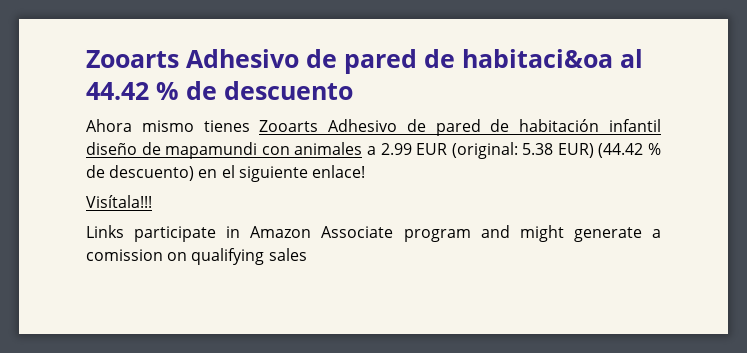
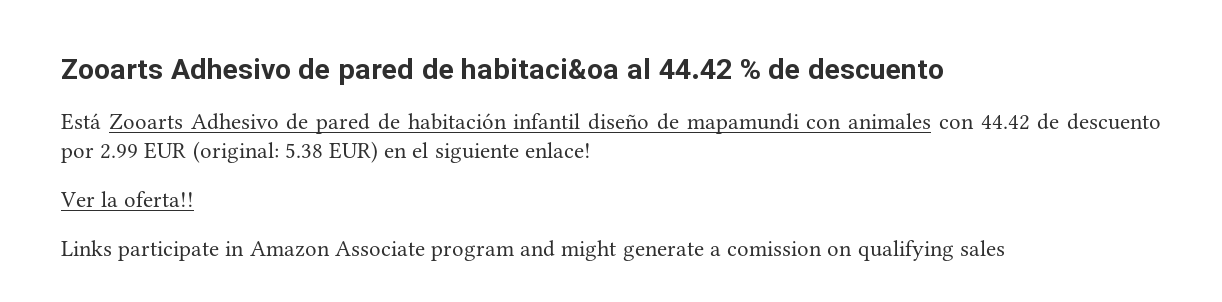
- Ahora mismo tienes Zooarts Adhesivo de pared de habitación infantil diseño de mapamundi con animales a 2.99 EUR (original: 5.38 EUR) (44.42 % de descuento) en el siguiente enlace!
+ Está Zooarts Adhesivo de pared de habitación infantil diseño de mapamundi con animales con 44.42 de descuento por 2.99 EUR (original: 5.38 EUR) en el siguiente enlace!
- Visítala!!!
+ Ver la oferta!!

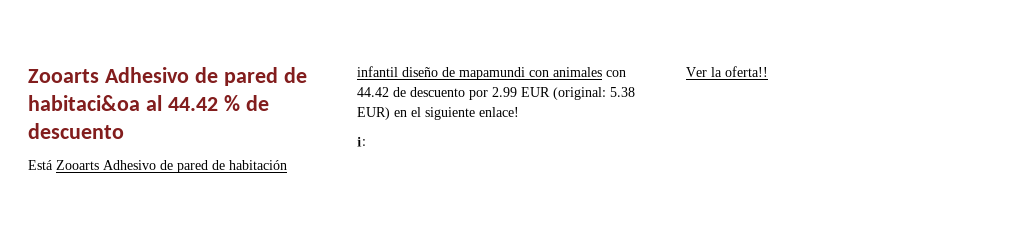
+ ℹ:
- Links participate in Amazon Associate program and might generate a comission on qualifying sales

